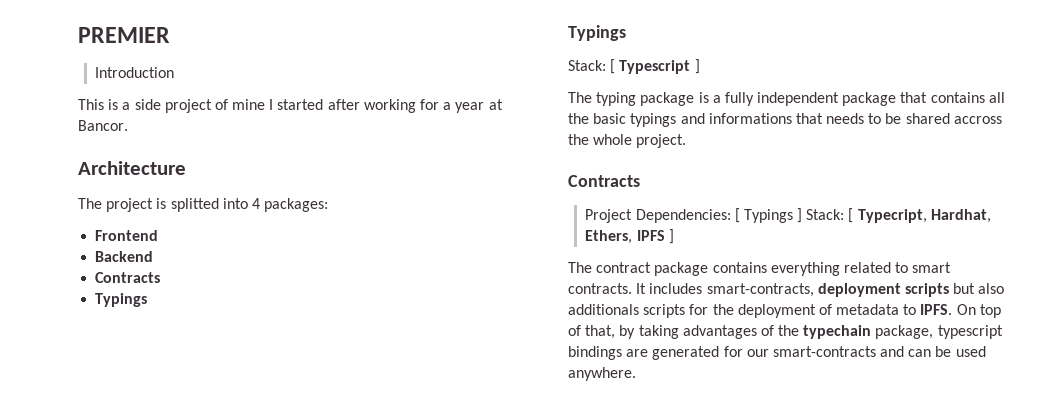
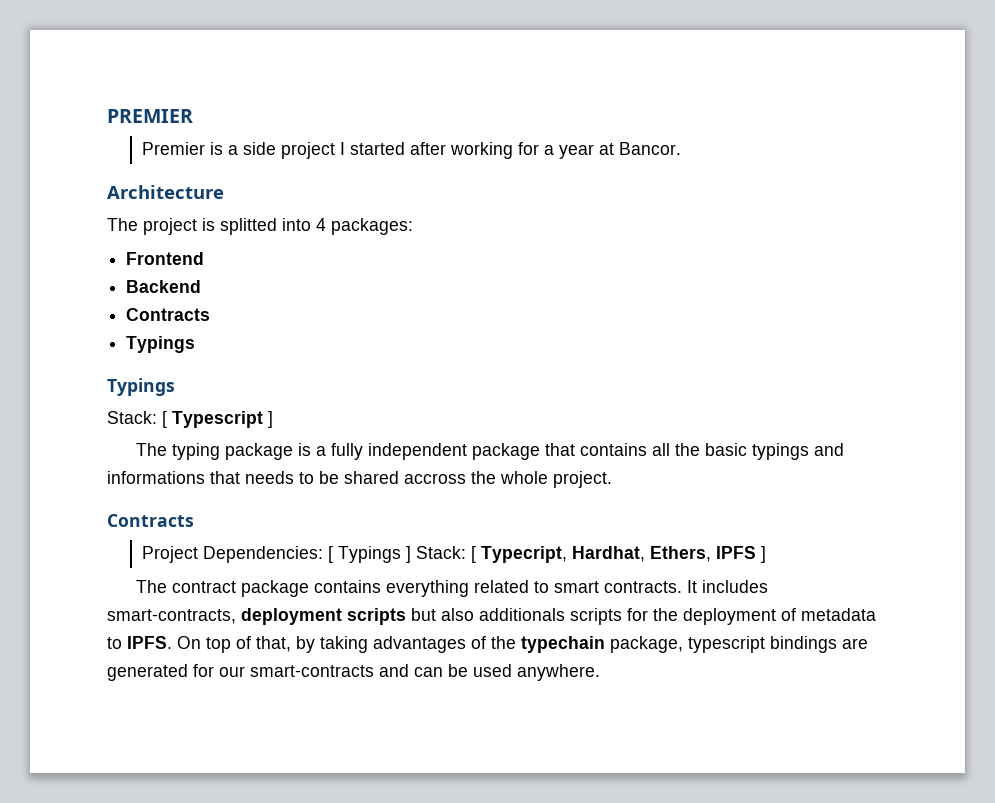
- Introduction
- This is a side project of mine I started after working for a year at Bancor.
+ Premier is a side project I started after working for a year at Bancor.

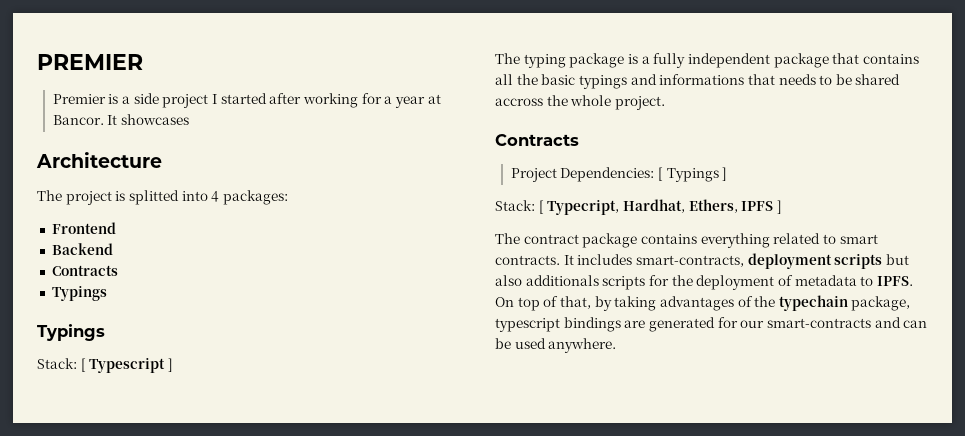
+ It showcases
- Project Dependencies: [ Typings ] Stack: [ Typecript, Hardhat, Ethers, IPFS ]
+ Project Dependencies: [ Typings ]
+ Stack: [ Typecript, Hardhat, Ethers, IPFS ]

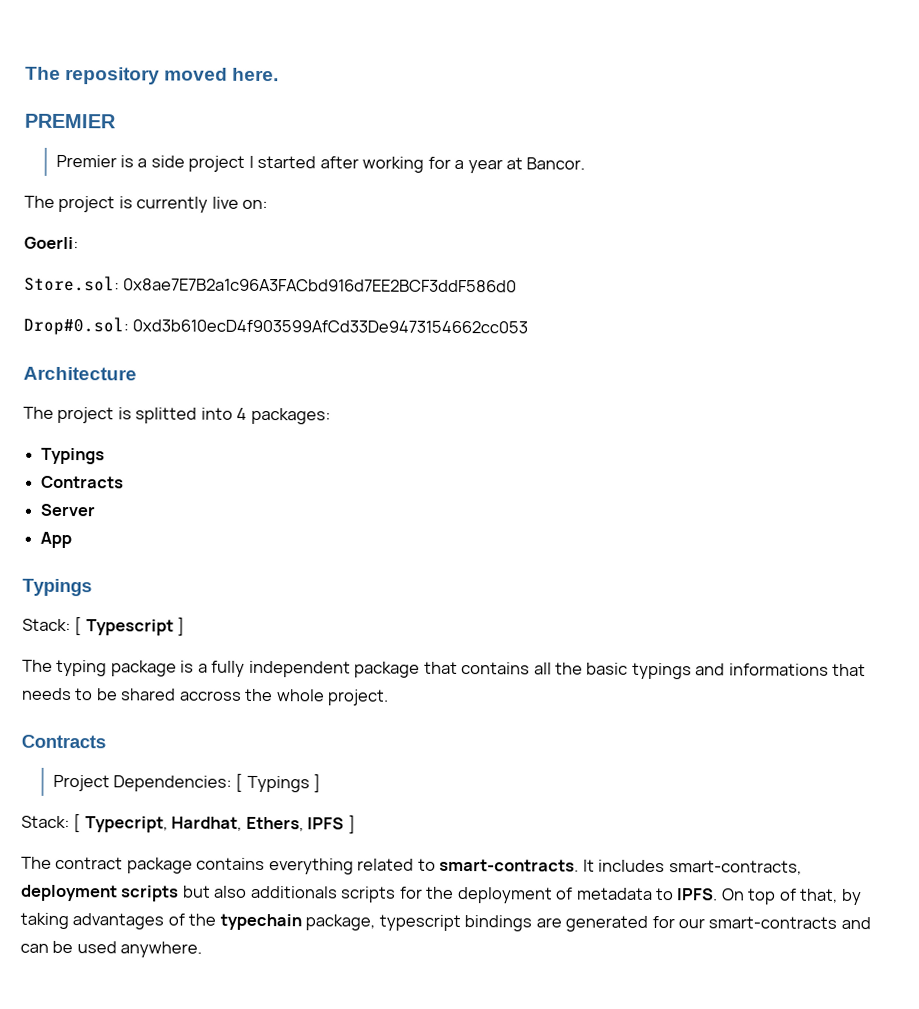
+ The repository moved here.
- Premier is a side project I started after working for a year at Bancor. It showcases
+ Premier is a side project I started after working for a year at Bancor.
+ The project is currently live on:
+ Goerli:
+ Store.sol: 0x8ae7E7B2a1c96A3FACbd916d7EE2BCF3ddF586d0
+ Drop#0.sol: 0xd3b610ecD4f903599AfCd33De9473154662cc053
  The project is splitted into 4 packages:
- Frontend
- Backend
+ Typings
  Contracts
- Typings
+ Server
+ App
- The contract package contains everything related to smart contracts.
+ The contract package contains everything related to smart-contracts.

